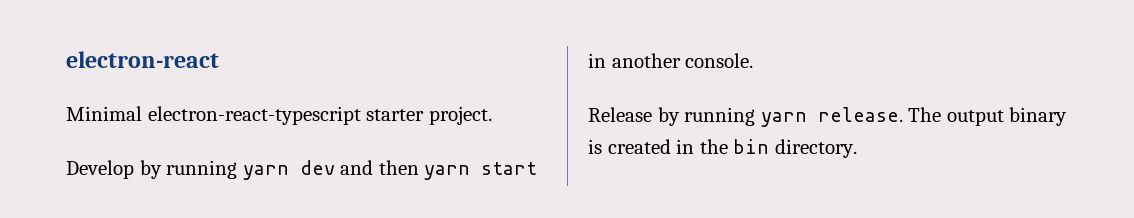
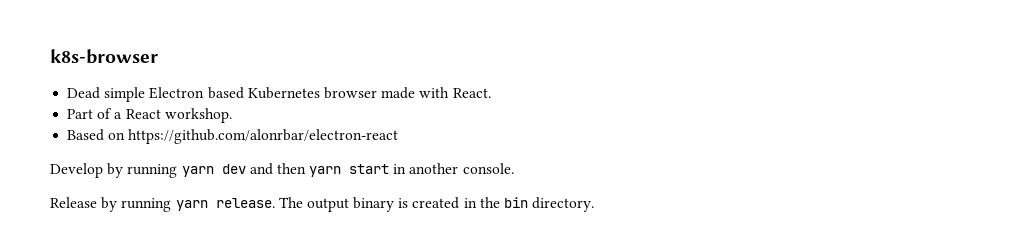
- electron-react
- Minimal electron-react-typescript starter project.
+ k8s-browser
+ Dead simple Electron based Kubernetes browser made with React.
+ Part of a React workshop.
+ Based on https://github.com/alonrbar/electron-react

